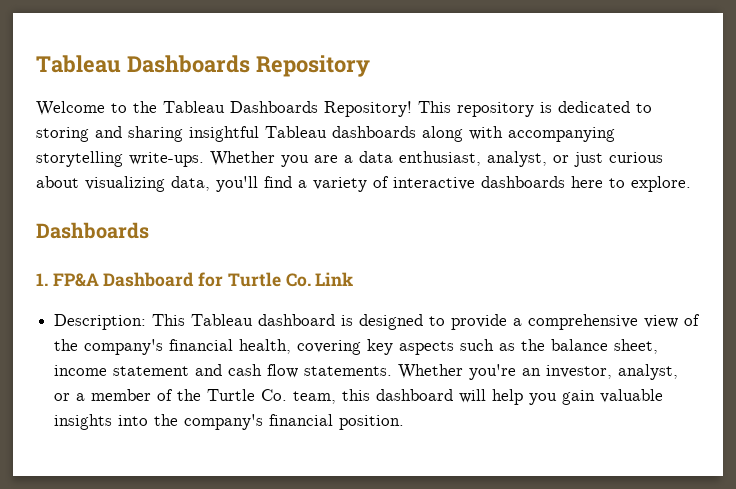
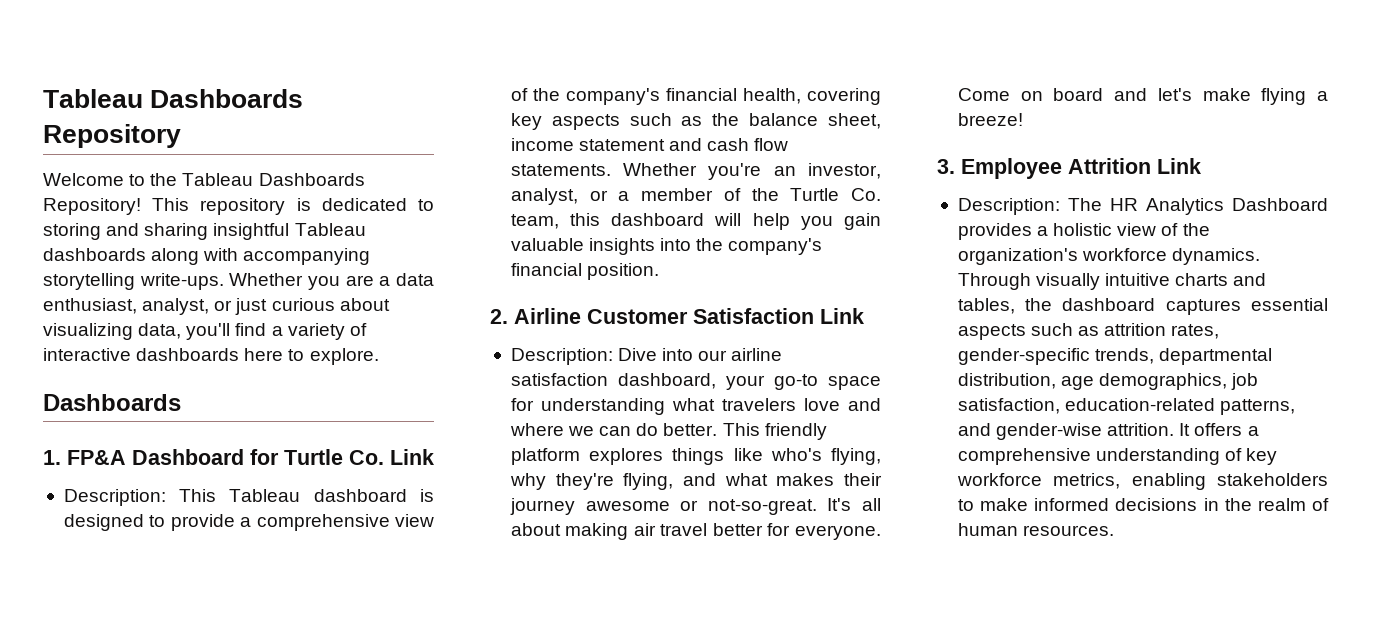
+ 2. Airline Customer Satisfaction Link
+ Description: Dive into our airline satisfaction dashboard, your go-to space for understanding what travelers love and where we can do better. This friendly platform explores things like who's flying, why they're flying, and what makes their journey awesome or not-so-great. It's all about making air travel better for everyone. Come on board and let's make flying a breeze!
+ 3. Employee Attrition Link
+ Description: The HR Analytics Dashboard provides a holistic view of the organization's workforce dynamics. Through visually intuitive charts and tables, the dashboard captures essential aspects such as attrition rates, gender-specific trends, departmental distribution, age demographics, job satisfaction, education-related patterns, and gender-wise attrition. It offers a comprehensive understanding of key workforce metrics, enabling stakeholders to make informed decisions in the realm of human resources.

